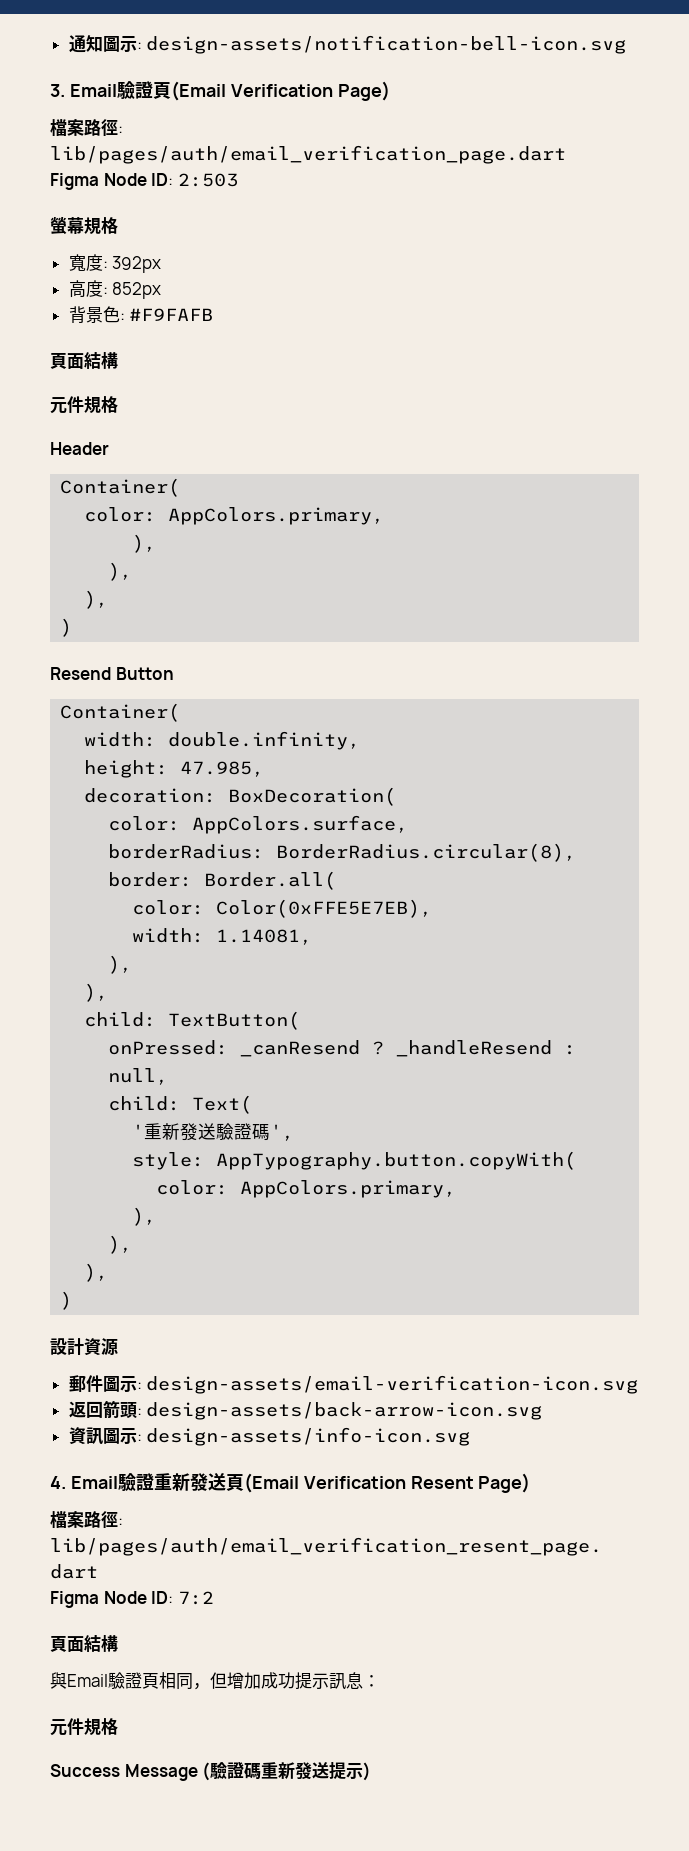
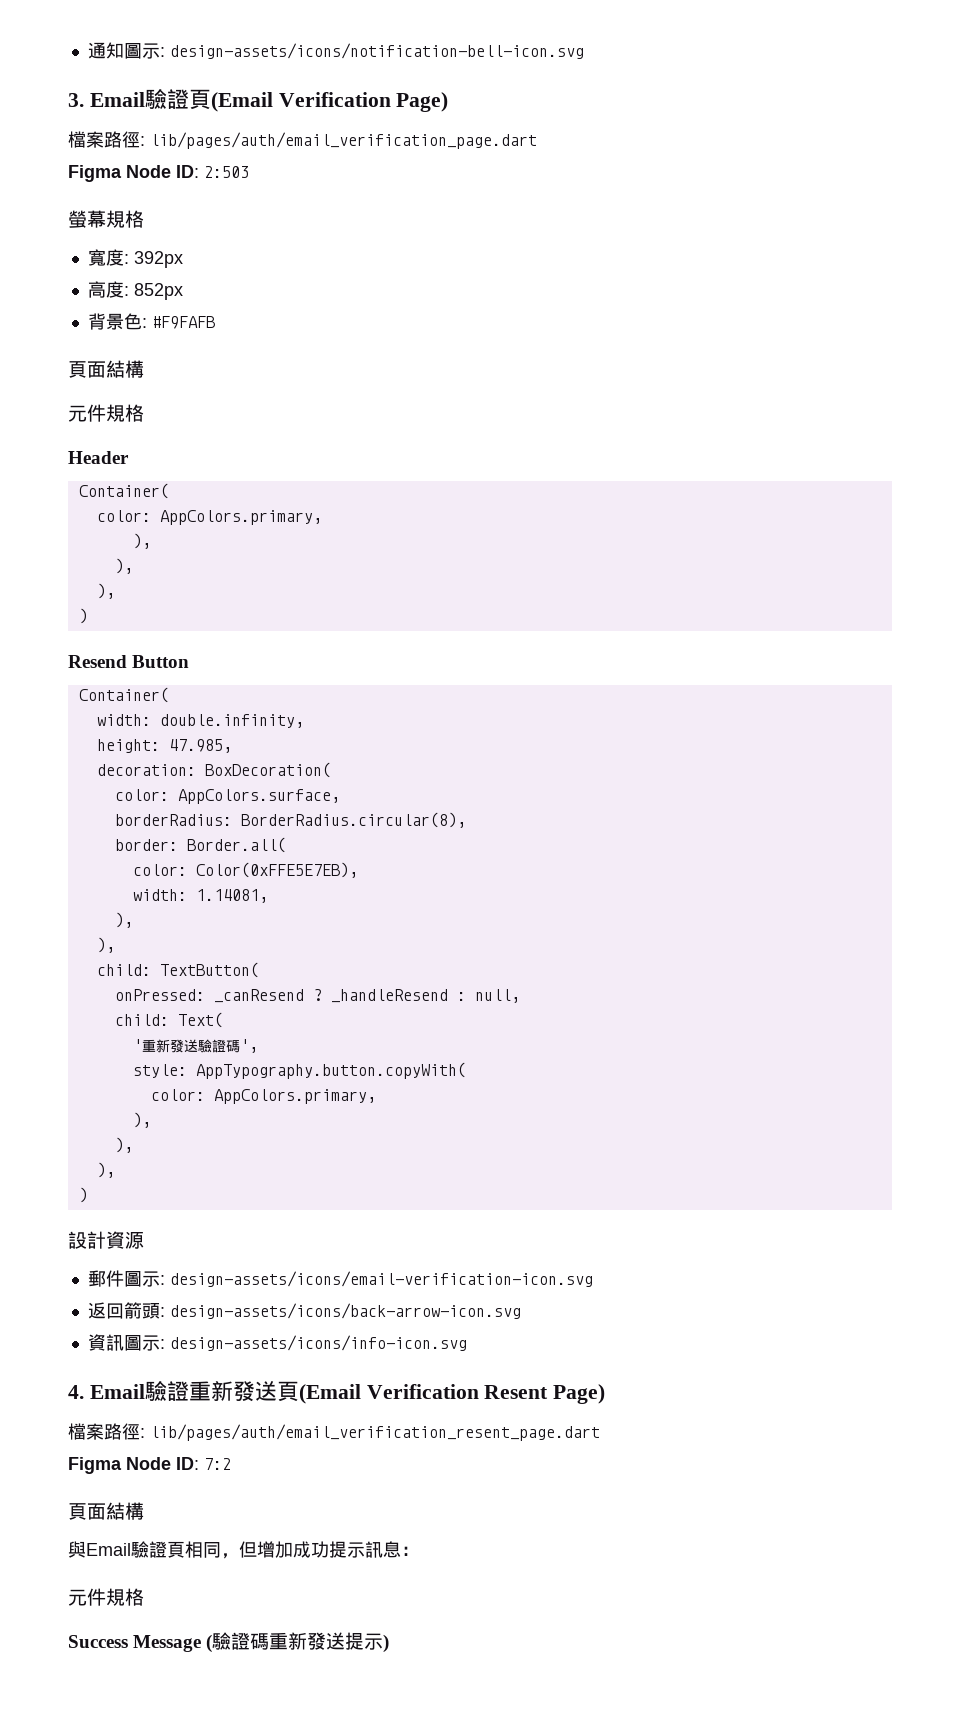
- 通知圖示: design-assets/notification-bell-icon.svg
+ 通知圖示: design-assets/icons/notification-bell-icon.svg
- 郵件圖示: design-assets/email-verification-icon.svg
+ 郵件圖示: design-assets/icons/email-verification-icon.svg
- 返回箭頭: design-assets/back-arrow-icon.svg
+ 返回箭頭: design-assets/icons/back-arrow-icon.svg
- 資訊圖示: design-assets/info-icon.svg
+ 資訊圖示: design-assets/icons/info-icon.svg

